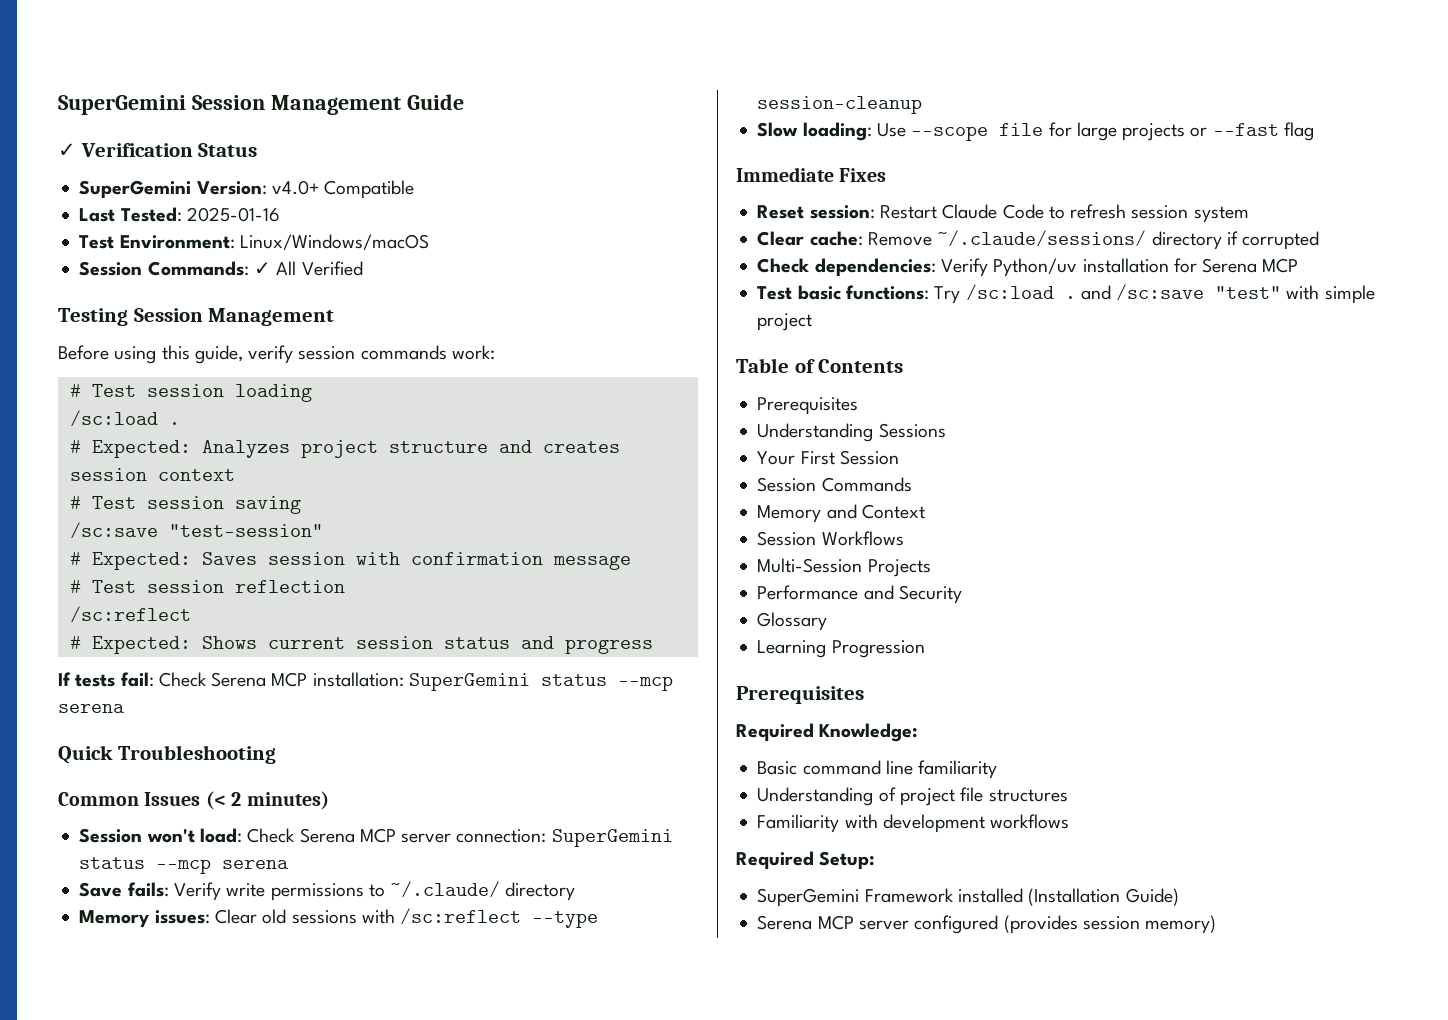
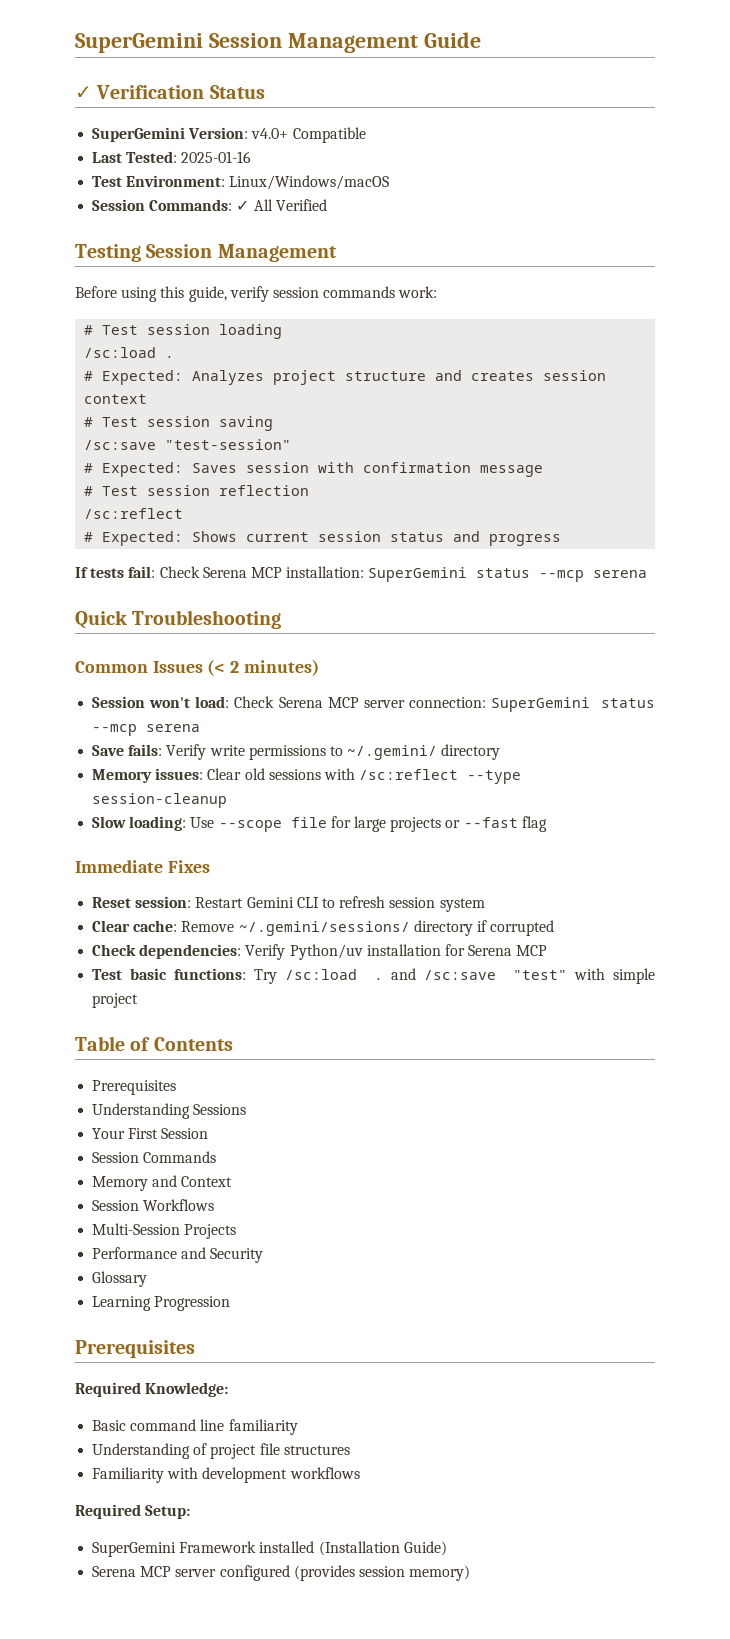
- Save fails: Verify write permissions to ~/.claude/ directory
+ Save fails: Verify write permissions to ~/.gemini/ directory
- Reset session: Restart Claude Code to refresh session system
+ Reset session: Restart Gemini CLI to refresh session system
- Clear cache: Remove ~/.claude/sessions/ directory if corrupted
+ Clear cache: Remove ~/.gemini/sessions/ directory if corrupted

